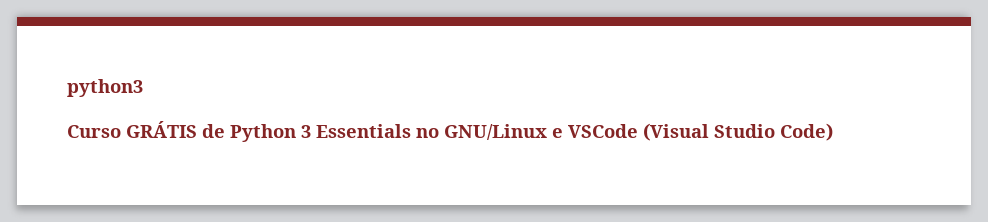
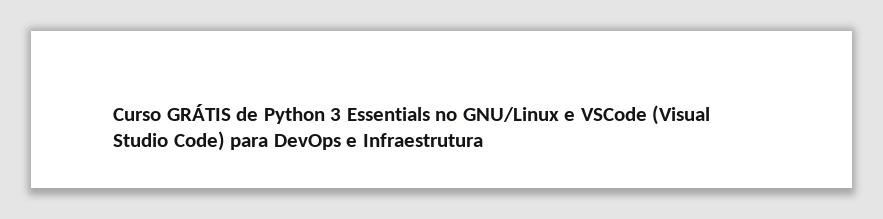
- python3
- Curso GRÁTIS de Python 3 Essentials no GNU/Linux e VSCode (Visual Studio Code)
+ Curso GRÁTIS de Python 3 Essentials no GNU/Linux e VSCode (Visual Studio Code) para DevOps e Infraestrutura

